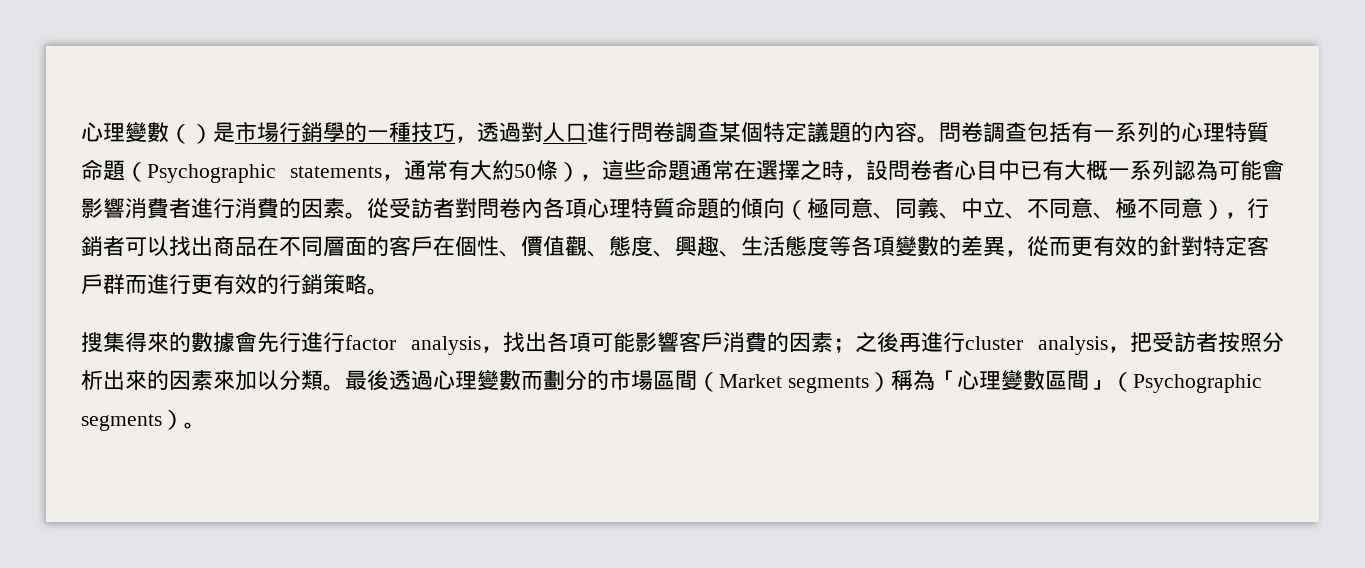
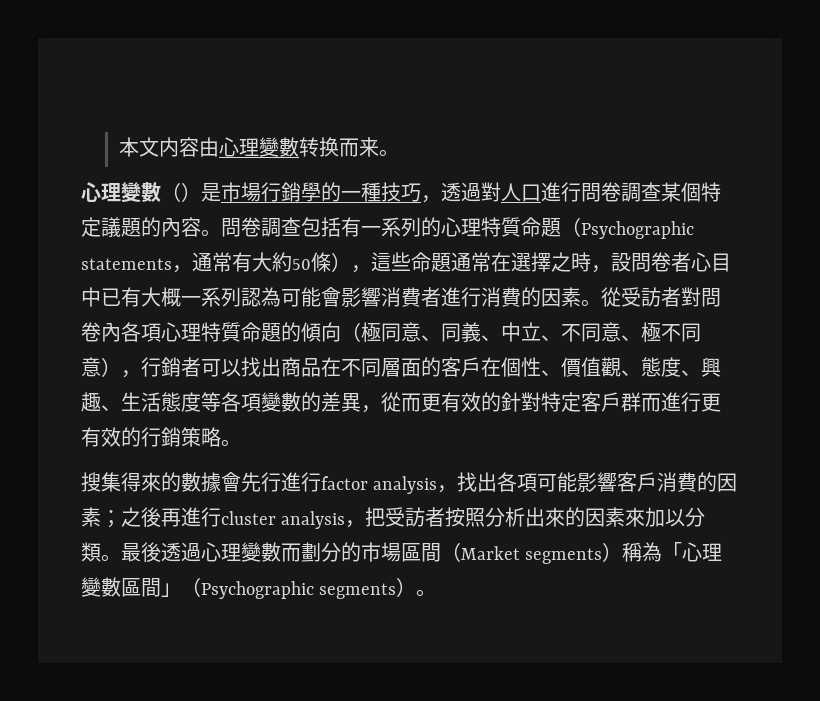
+ 本文内容由心理變數转换而来。

